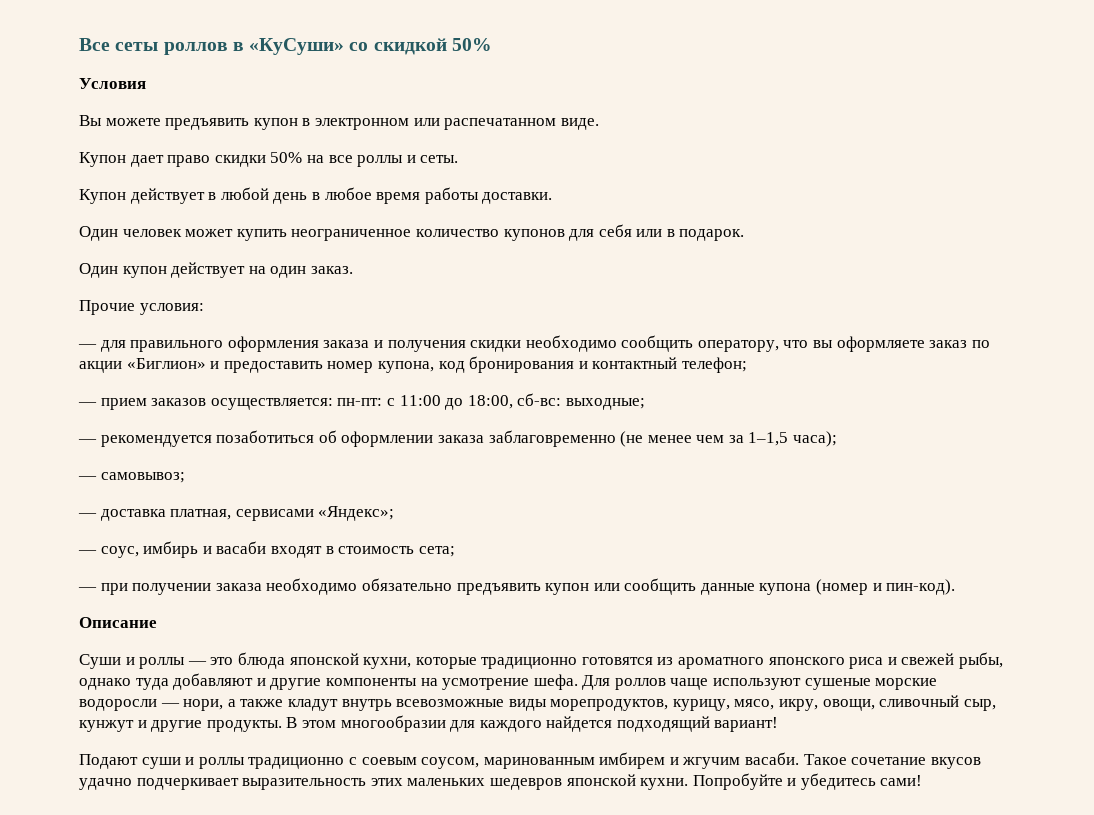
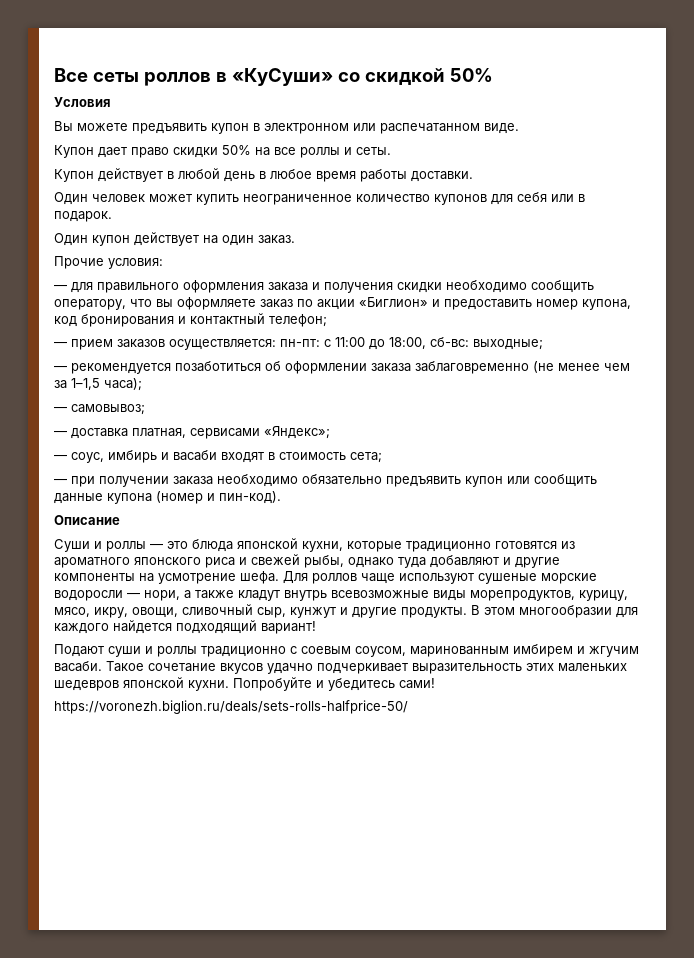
+ https://voronezh.biglion.ru/deals/sets-rolls-halfprice-50/

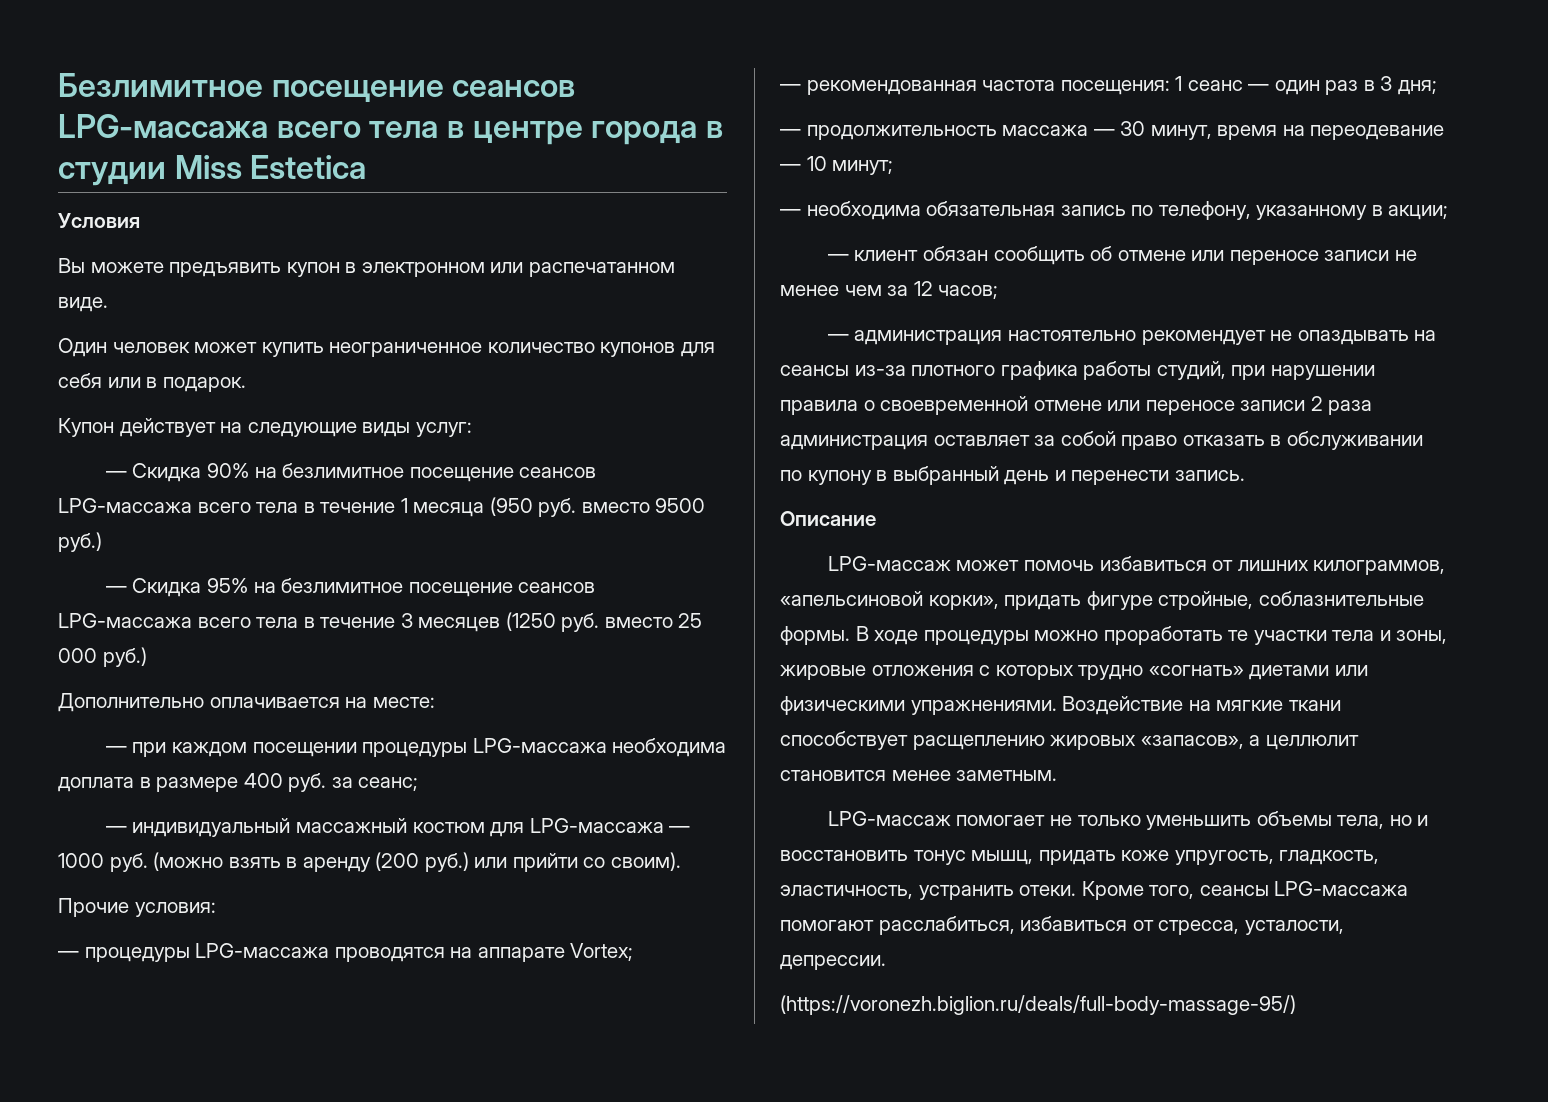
- Все сеты роллов в «КуСуши» со скидкой 50%
+ Безлимитное посещение сеансов LPG-массажа всего тела в центре города в студии Miss Estetica
- Купон дает право скидки 50% на все роллы и сеты.
- Купон действует в любой день в любое время работы доставки.
- Один купон действует на один заказ.
+ Купон действует на следующие виды услуг:
+ — Скидка 90% на безлимитное посещение сеансов LPG-массажа всего тела в течение 1 месяца (950 руб. вместо 9500 руб.)
+ — Скидка 95% на безлимитное посещение сеансов LPG-массажа всего тела в течение 3 месяцев (1250 руб. вместо 25 000 руб.)
+ Дополнительно оплачивается на месте:
+ — при каждом посещении процедуры LPG-массажа необходима доплата в размере 400 руб. за сеанс;
+ — индивидуальный массажный костюм для LPG-массажа — 1000 руб. (можно взять в аренду (200 руб.) или прийти со своим).
  Прочие условия:
- — для правильного оформления заказа и получения скидки необходимо сообщить оператору, что вы оформляете заказ по акции «Биглион» и предоставить номер купона, код бронирования и контактный телефон;
- — прием заказов осуществляется: пн-пт: с 11:00 до 18:00, сб-вс: выходные;
- — рекомендуется позаботиться об оформлении заказа заблаговременно (не менее чем за 1–1,5 часа);
- — самовывоз;
- — доставка платная, сервисами «Яндекс»;
- — соус, имбирь и васаби входят в стоимость сета;
- — при получении заказа необходимо обязательно предъявить купон или сообщить данные купона (номер и пин-код).
+ — процедуры LPG-массажа проводятся на аппарате Vortex;
+ — рекомендованная частота посещения: 1 сеанс — один раз в 3 дня;
+ — продолжительность массажа — 30 минут, время на переодевание — 10 минут;
+ — необходима обязательная запись по телефону, указанному в акции;
+ — клиент обязан сообщить об отмене или переносе записи не менее чем за 12 часов;
+ — администрация настоятельно рекомендует не опаздывать на сеансы из-за плотного графика работы студий, при нарушении правила о своевременной отмене или переносе записи 2 раза администрация оставляет за собой право отказать в обслуживании по купону в выбранный день и перенести запись.
  Описание
- Суши и роллы — это блюда японской кухни, которые традиционно готовятся из ароматного японского риса и свежей рыбы, однако туда добавляют и другие компоненты на усмотрение шефа. Для роллов чаще используют сушеные морские водоросли — нори, а также кладут внутрь всевозможные виды морепродуктов, курицу, мясо, икру, овощи, сливочный сыр, кунжут и другие продукты. В этом многообразии для каждого найдется подходящий вариант!
- Подают суши и роллы традиционно с соевым соусом, маринованным имбирем и жгучим васаби. Такое сочетание вкусов удачно подчеркивает выразительность этих маленьких шедевров японской кухни. Попробуйте и убедитесь сами!
- https://voronezh.biglion.ru/deals/sets-rolls-halfprice-50/
+ LPG-массаж может помочь избавиться от лишних килограммов, «апельсиновой корки», придать фигуре стройные, соблазнительные формы. В ходе процедуры можно проработать те участки тела и зоны, жировые отложения с которых трудно «согнать» диетами или физическими упражнениями. Воздействие на мягкие ткани способствует расщеплению жировых «запасов», а целлюлит становится менее заметным.
+ LPG-массаж помогает не только уменьшить объемы тела, но и восстановить тонус мышц, придать коже упругость, гладкость, эластичность, устранить отеки. Кроме того, сеансы LPG-массажа помогают расслабиться, избавиться от стресса, усталости, депрессии.
+ (https://voronezh.biglion.ru/deals/full-body-massage-95/)

